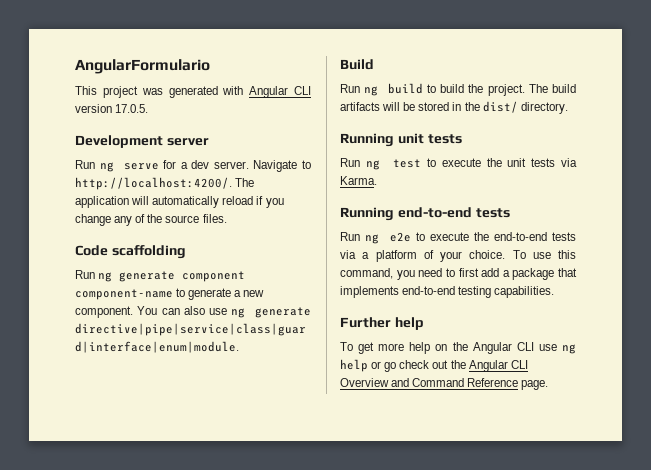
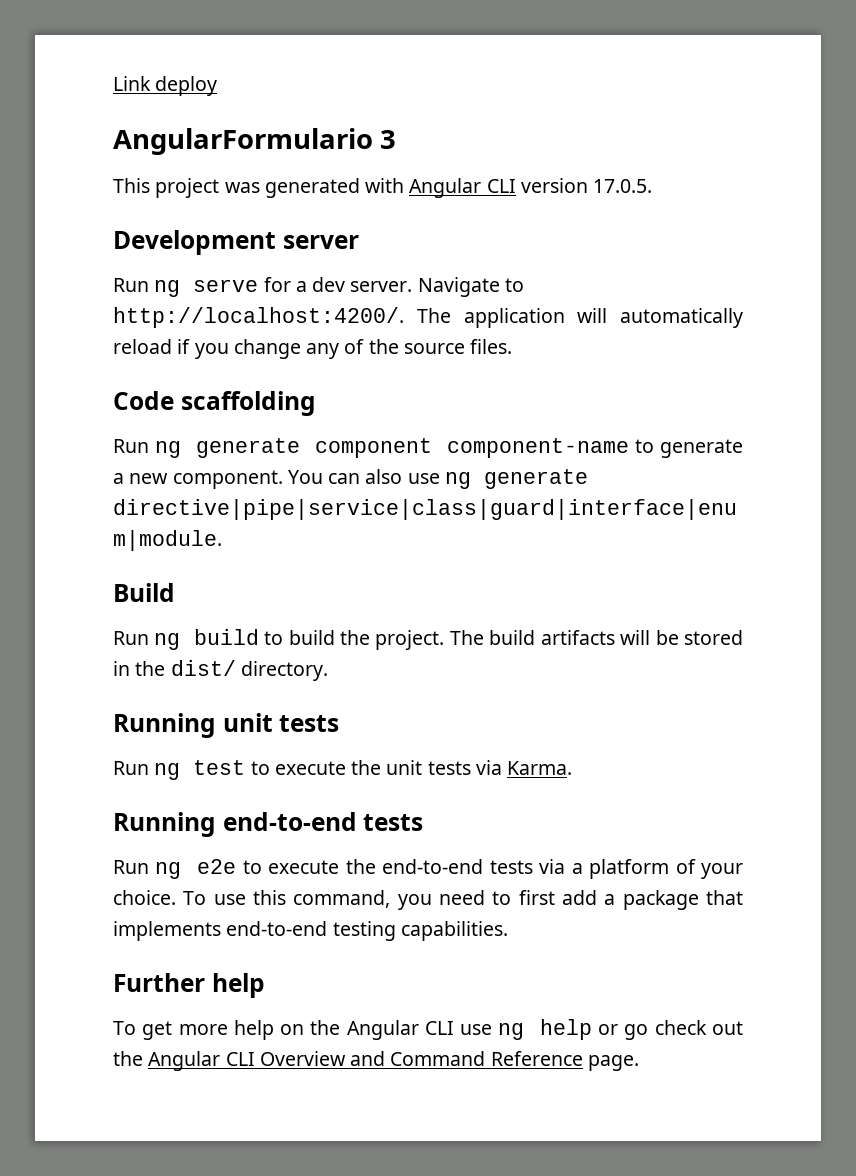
+ Link deploy
- AngularFormulario
+ AngularFormulario 3

